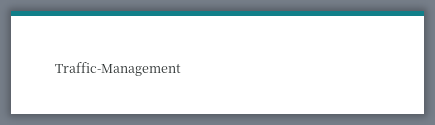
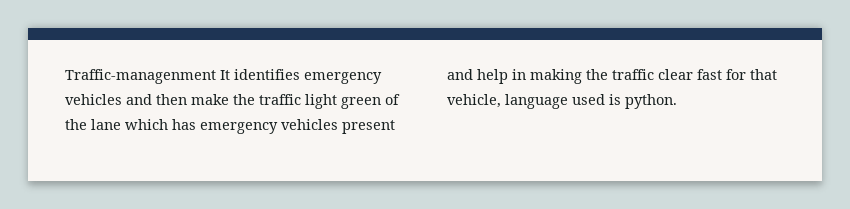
- Traffic-Management
+ Traffic-managenment It identifies emergency vehicles and then make the traffic light green of the lane which has emergency vehicles present and help in making the traffic clear fast for that vehicle, language used is python.

